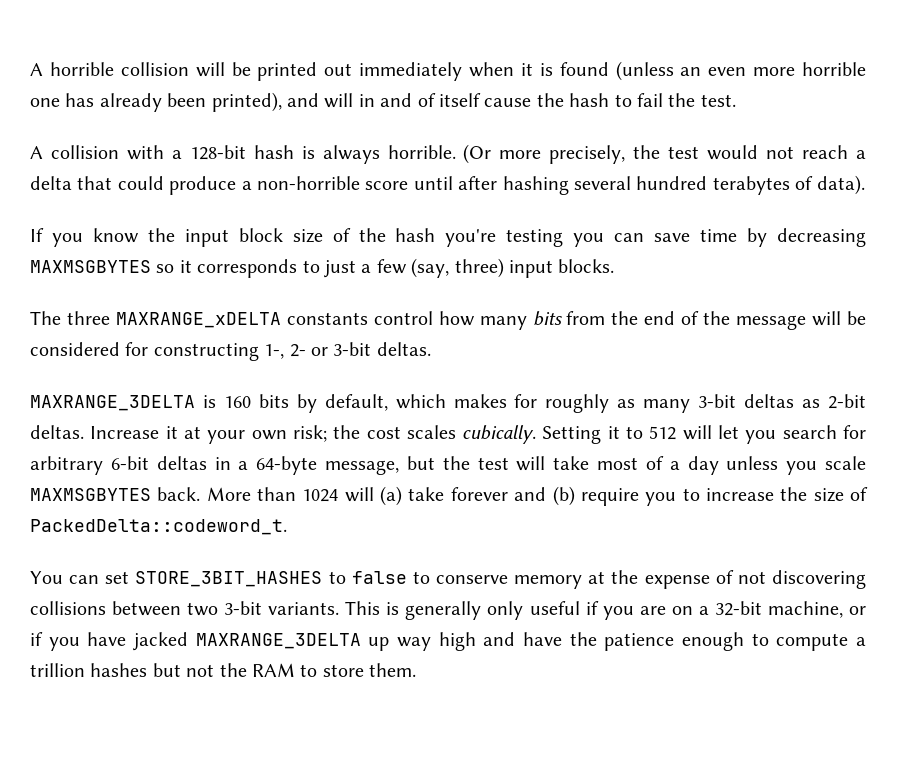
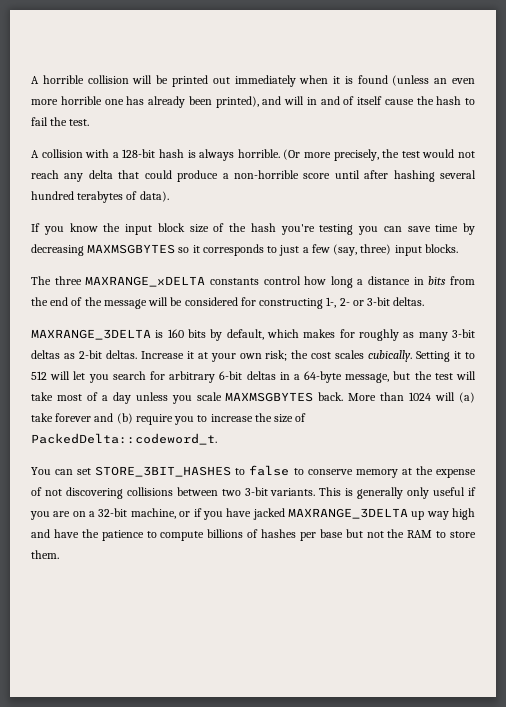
- (Or more precisely, the test would not reach a delta that could produce a non-horrible score until after hashing several hundred terabytes of data).
+ (Or more precisely, the test would not reach any delta that could produce a non-horrible score until after hashing several hundred terabytes of data).
- The three MAXRANGE_xDELTA constants control how many bits from the end of the message will be considered for constructing 1-, 2- or 3-bit deltas.
+ The three MAXRANGE_xDELTA constants control how long a distance in bits from the end of the message will be considered for constructing 1-, 2- or 3-bit deltas.
- This is generally only useful if you are on a 32-bit machine, or if you have jacked MAXRANGE_3DELTA up way high and have the patience enough to compute a trillion hashes but not the RAM to store them.
+ This is generally only useful if you are on a 32-bit machine, or if you have jacked MAXRANGE_3DELTA up way high and have the patience to compute billions of hashes per base but not the RAM to store them.

